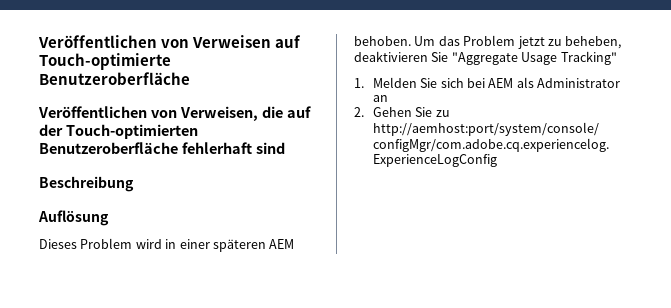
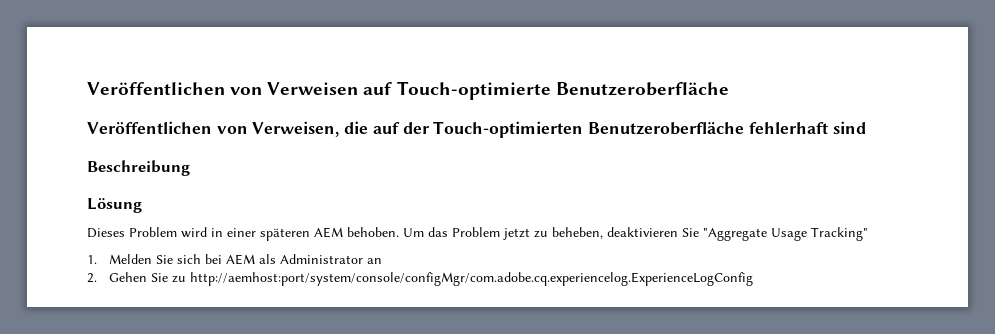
- Auflösung
+ Lösung

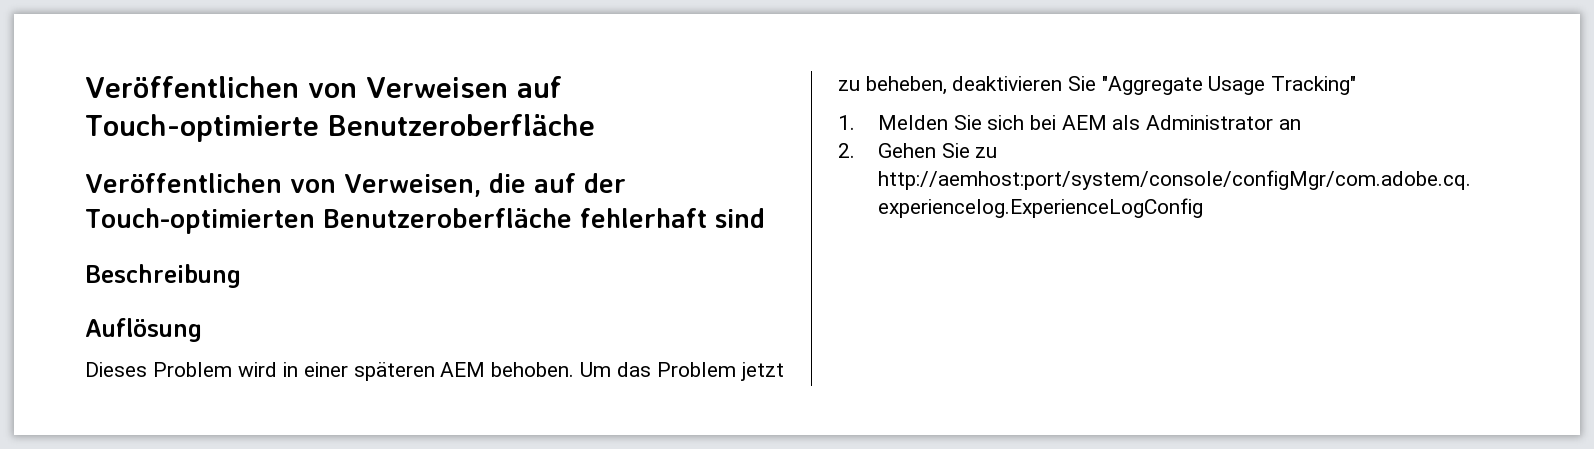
- Lösung
+ Auflösung

